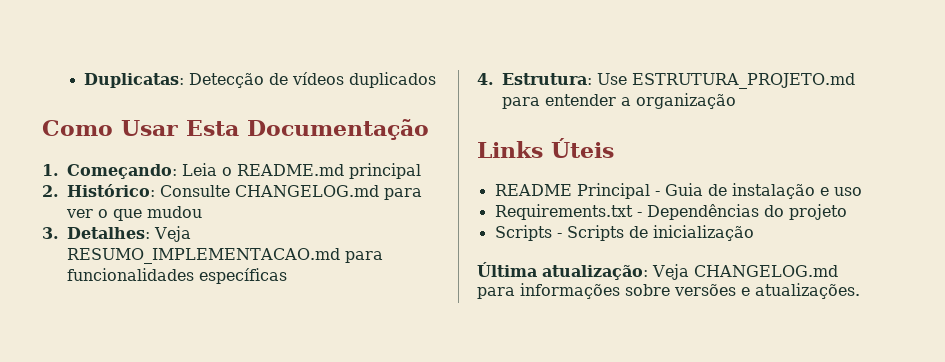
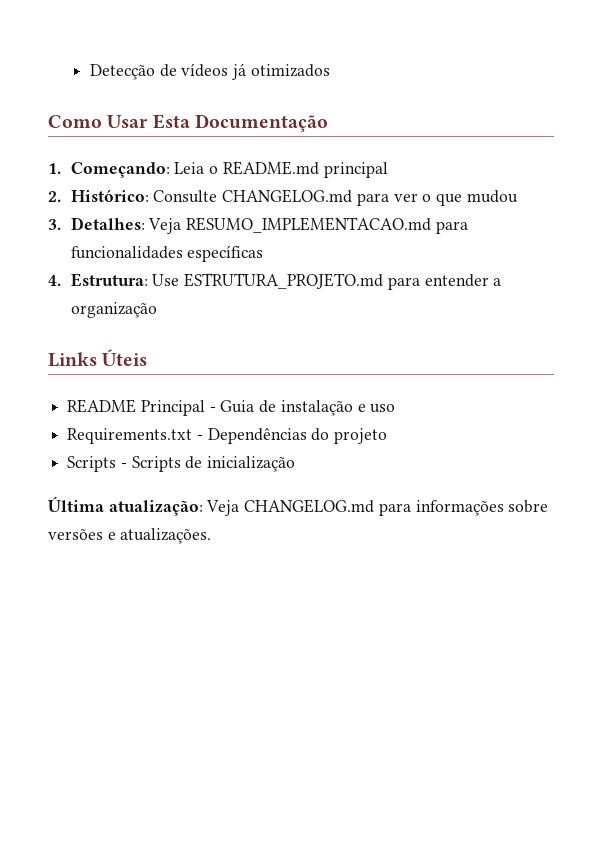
- Duplicatas: Detecção de vídeos duplicados
+ Detecção de vídeos já otimizados

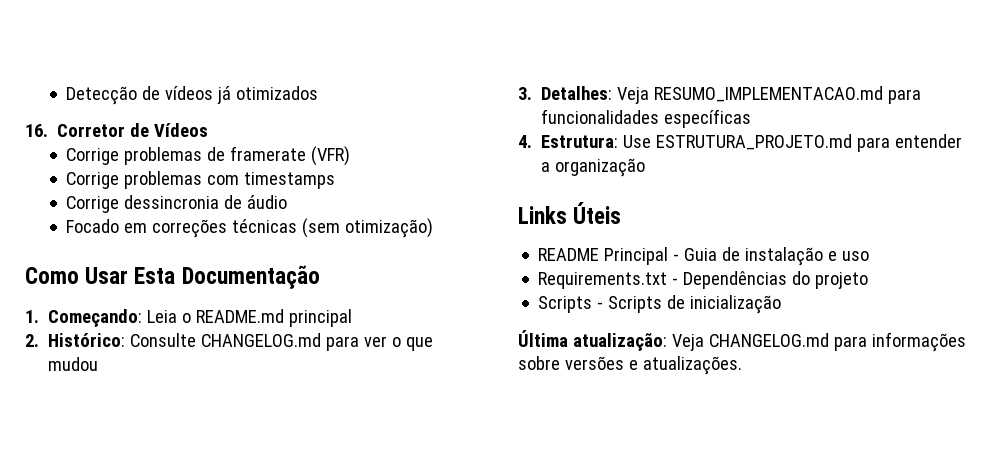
+ 16. Corretor de Vídeos
+ Corrige problemas de framerate (VFR)
+ Corrige problemas com timestamps
+ Corrige dessincronia de áudio
+ Focado em correções técnicas (sem otimização)

